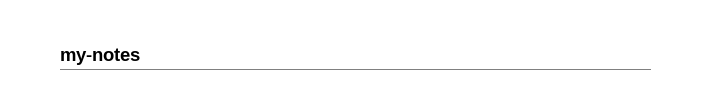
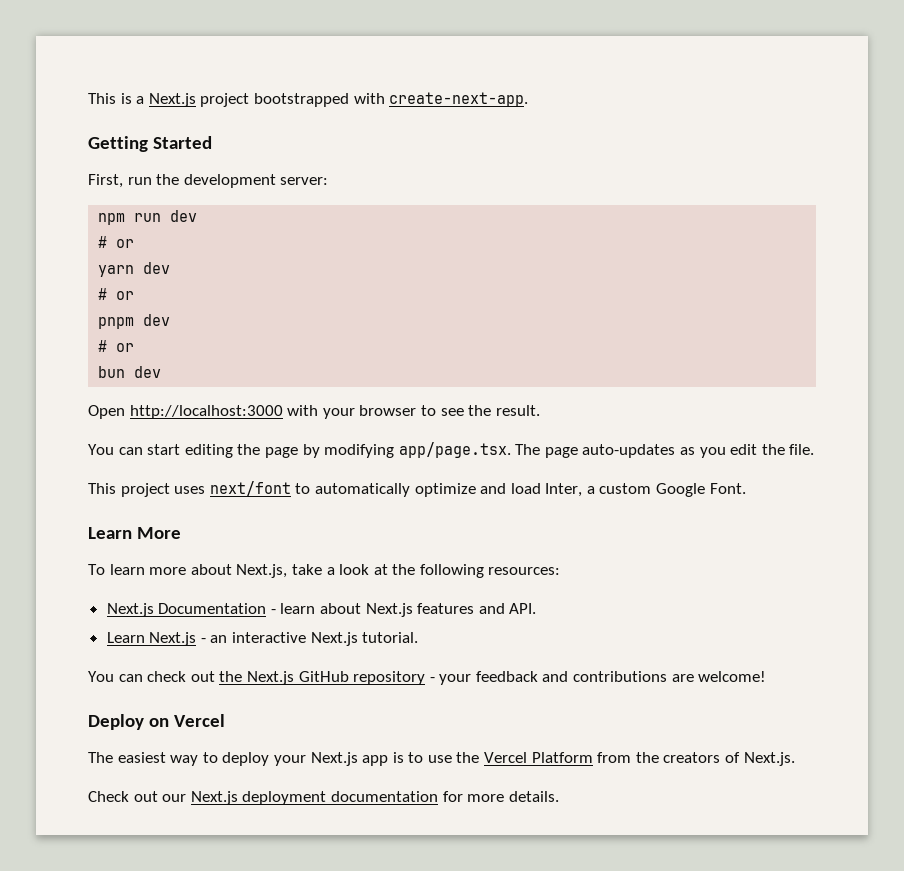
- my-notes
+ This is a Next.js project bootstrapped with create-next-app.
+ Getting Started
+ First, run the development server:
+ npm run dev
+ # or
+ yarn dev
+ # or
+ pnpm dev
+ # or
+ bun dev
+ Open http://localhost:3000 with your browser to see the result.
+ You can start editing the page by modifying app/page.tsx. The page auto-updates as you edit the file.
+ This project uses next/font to automatically optimize and load Inter, a custom Google Font.
+ Learn More
+ To learn more about Next.js, take a look at the following resources:
+ Next.js Documentation - learn about Next.js features and API.
+ Learn Next.js - an interactive Next.js tutorial.
+ You can check out the Next.js GitHub repository - your feedback and contributions are welcome!
+ Deploy on Vercel
+ The easiest way to deploy your Next.js app is to use the Vercel Platform from the creators of Next.js.
+ Check out our Next.js deployment documentation for more details.

